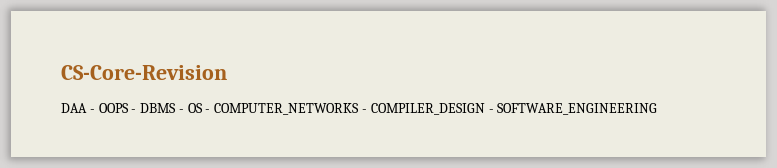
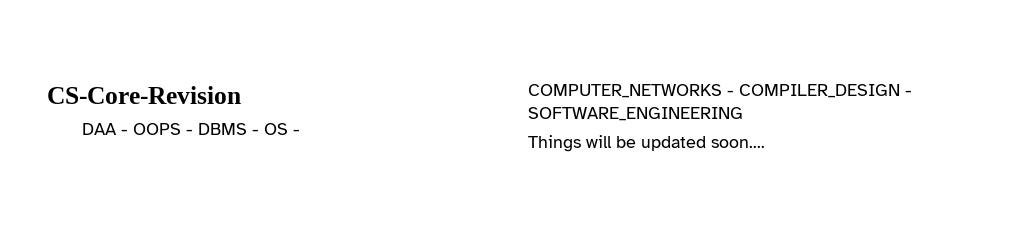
+ Things will be updated soon....

